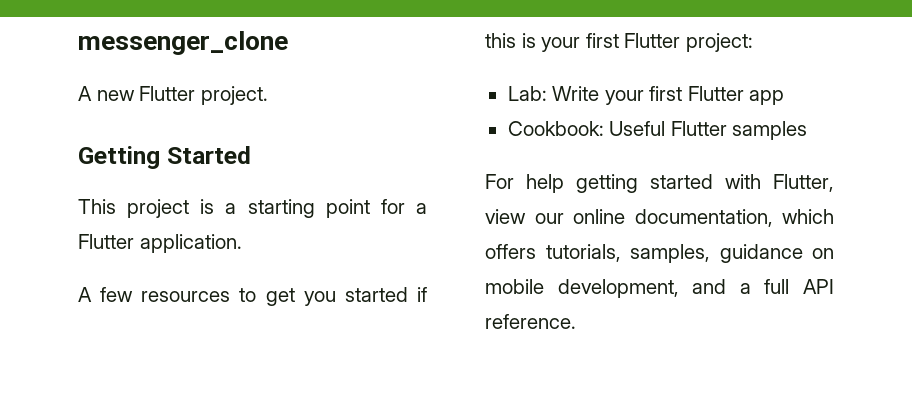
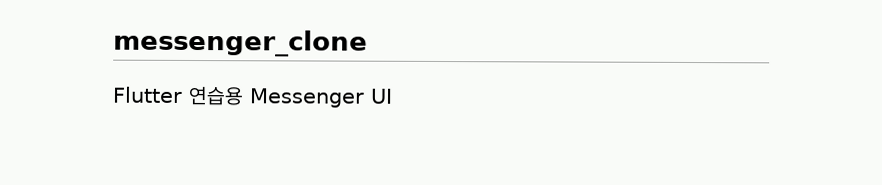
- A new Flutter project.
- Getting Started
- This project is a starting point for a Flutter application.
- A few resources to get you started if this is your first Flutter project:
- Lab: Write your first Flutter app
- Cookbook: Useful Flutter samples
- For help getting started with Flutter, view our online documentation, which offers tutorials, samples, guidance on mobile development, and a full API reference.
+ Flutter 연습용 Messenger UI

